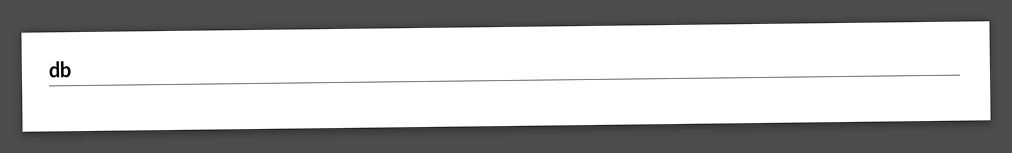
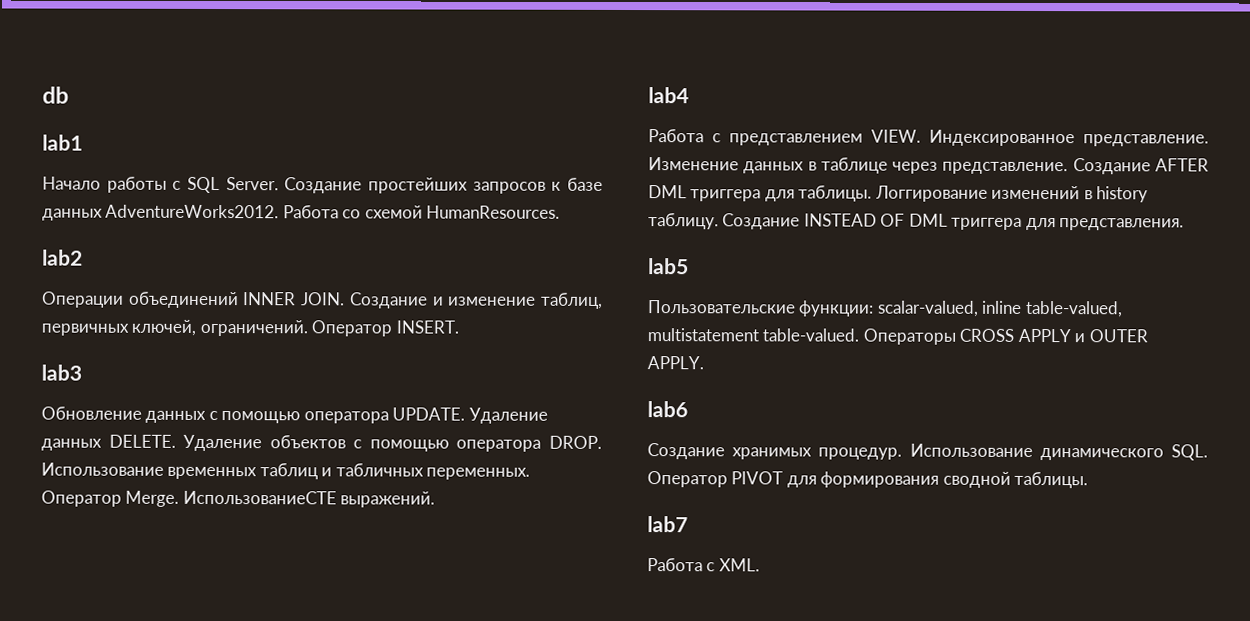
+ lab1
+ Начало работы с SQL Server. Создание простейших запросов к базе данных AdventureWorks2012. Работа со схемой HumanResources.
+ lab2
+ Операции объединений INNER JOIN. Создание и изменение таблиц, первичных ключей, ограничений. Оператор INSERT.
+ lab3
+ Обновление данных с помощью оператора UPDATE. Удаление данных DELETE. Удаление объектов с помощью оператора DROP. Использование временных таблиц и табличных переменных. Оператор Merge. ИспользованиеCTE выражений.
+ lab4
+ Работа с представлением VIEW. Индексированное представление. Изменение данных в таблице через представление. Создание AFTER DML триггера для таблицы. Логгирование изменений в history таблицу. Создание INSTEAD OF DML триггера для представления.
+ lab5
+ Пользовательские функции: scalar-valued, inline table-valued, multistatement table-valued. Операторы CROSS APPLY и OUTER APPLY.
+ lab6
+ Создание хранимых процедур. Использование динамического SQL. Оператор PIVOT для формирования сводной таблицы.
+ lab7
+ Работа с XML.

